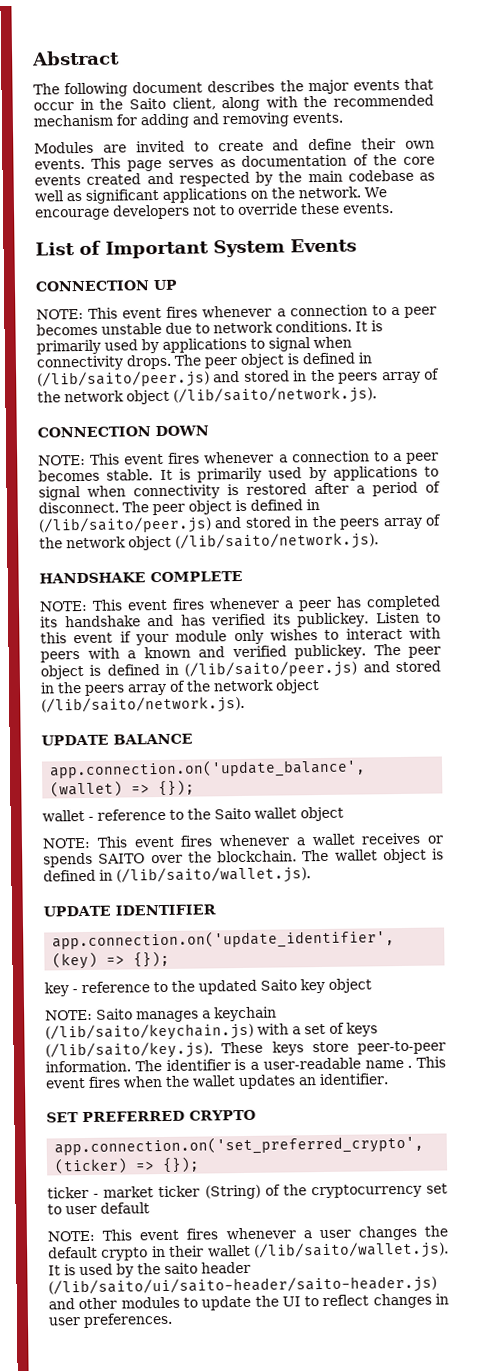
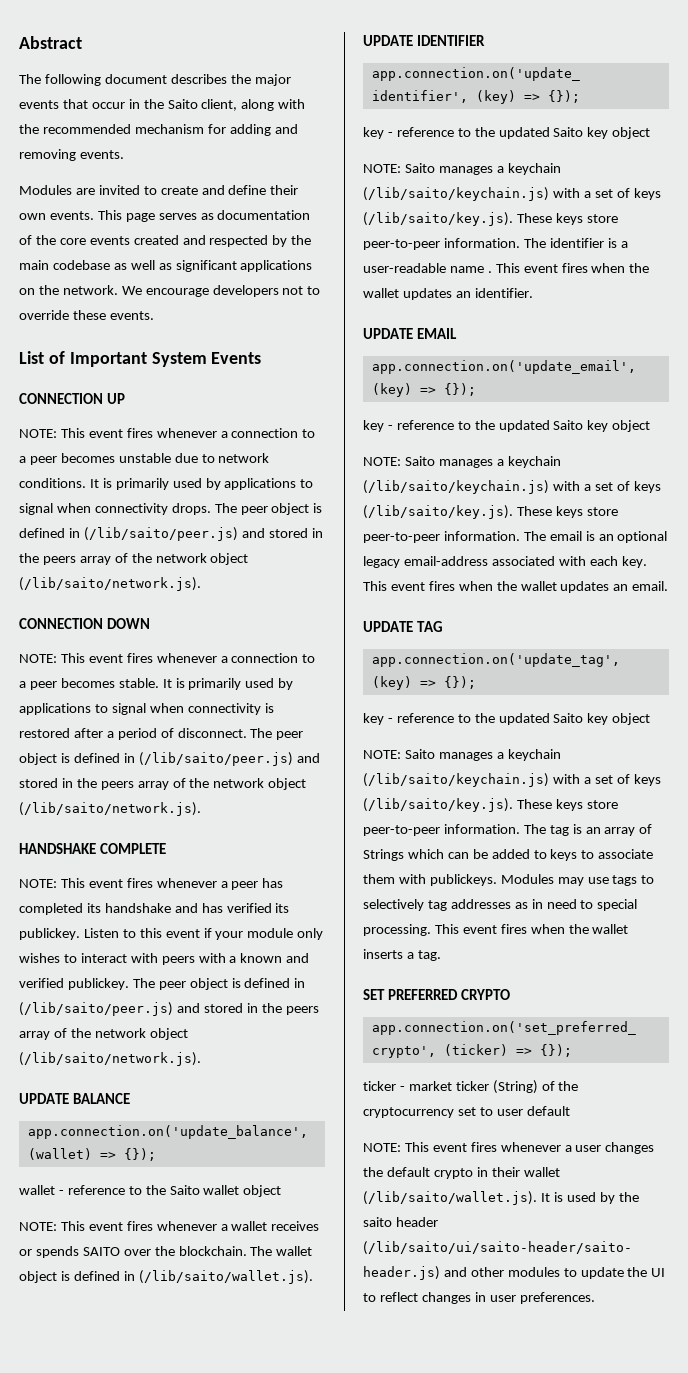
+ UPDATE EMAIL
+ app.connection.on('update_email', (key) => {});
+ key - reference to the updated Saito key object
+ NOTE: Saito manages a keychain (/lib/saito/keychain.js) with a set of keys (/lib/saito/key.js). These keys store peer-to-peer information. The email is an optional legacy email-address associated with each key. This event fires when the wallet updates an email.
+ UPDATE TAG
+ app.connection.on('update_tag', (key) => {});
+ key - reference to the updated Saito key object
+ NOTE: Saito manages a keychain (/lib/saito/keychain.js) with a set of keys (/lib/saito/key.js). These keys store peer-to-peer information. The tag is an array of Strings which can be added to keys to associate them with publickeys. Modules may use tags to selectively tag addresses as in need to special processing. This event fires when the wallet inserts a tag.

